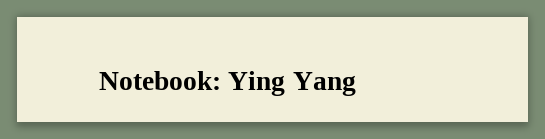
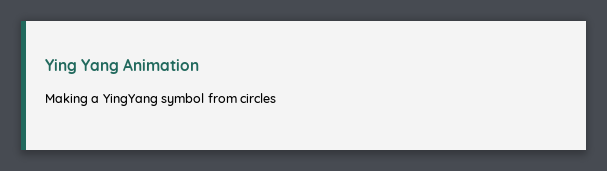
- Notebook: Ying Yang
+ Ying Yang Animation
+ Making a YingYang symbol from circles

